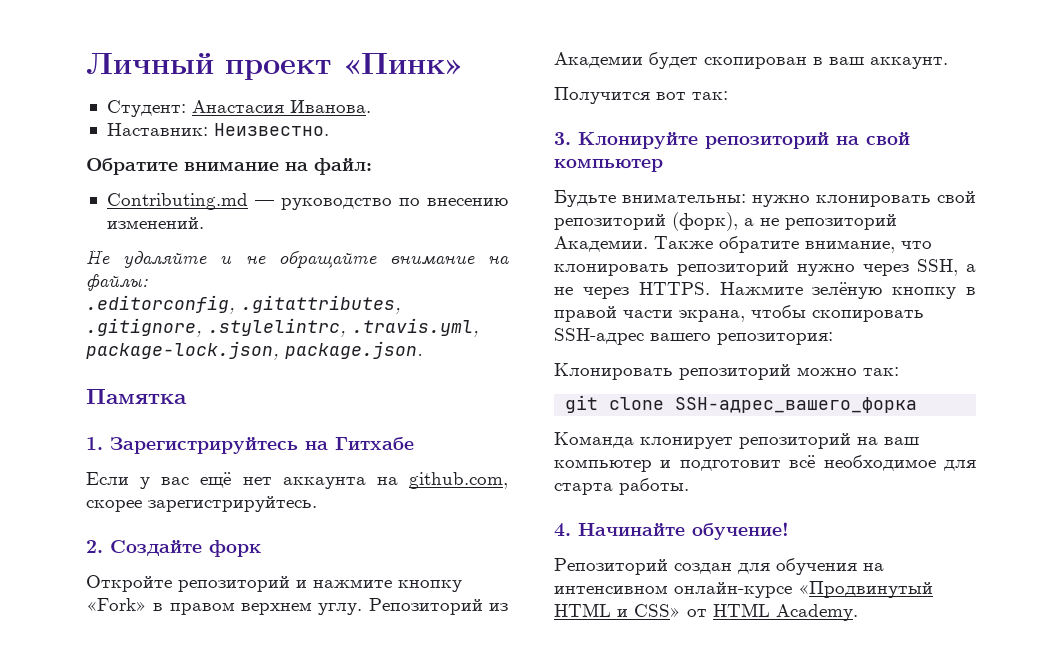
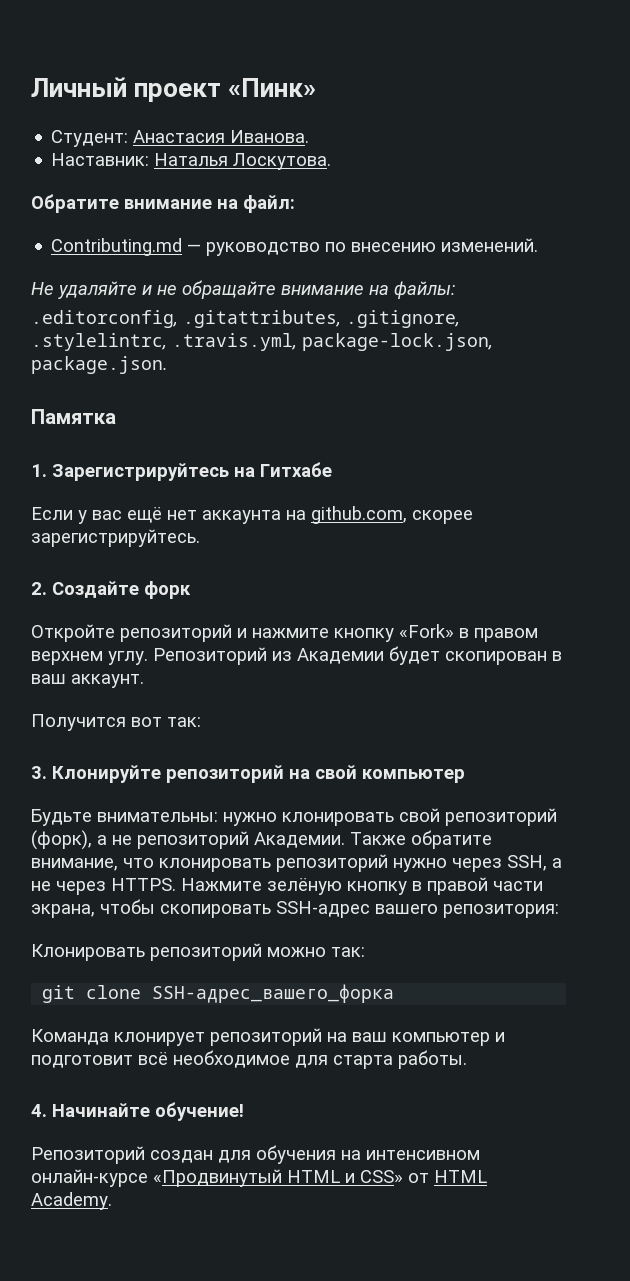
- Наставник: Неизвестно.
+ Наставник: Наталья Лоскутова.

